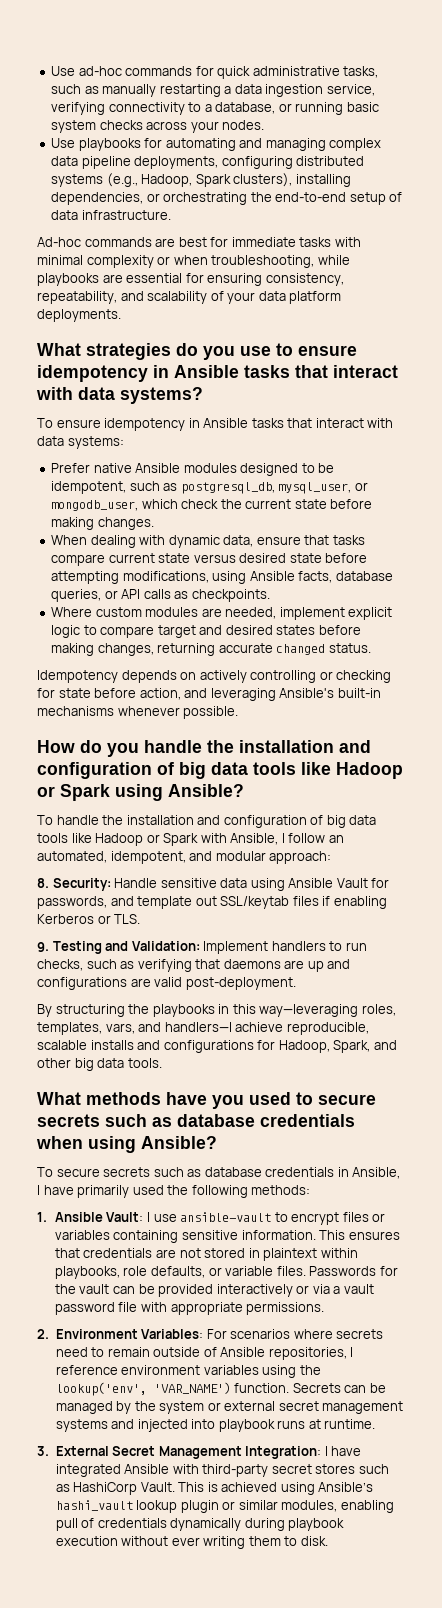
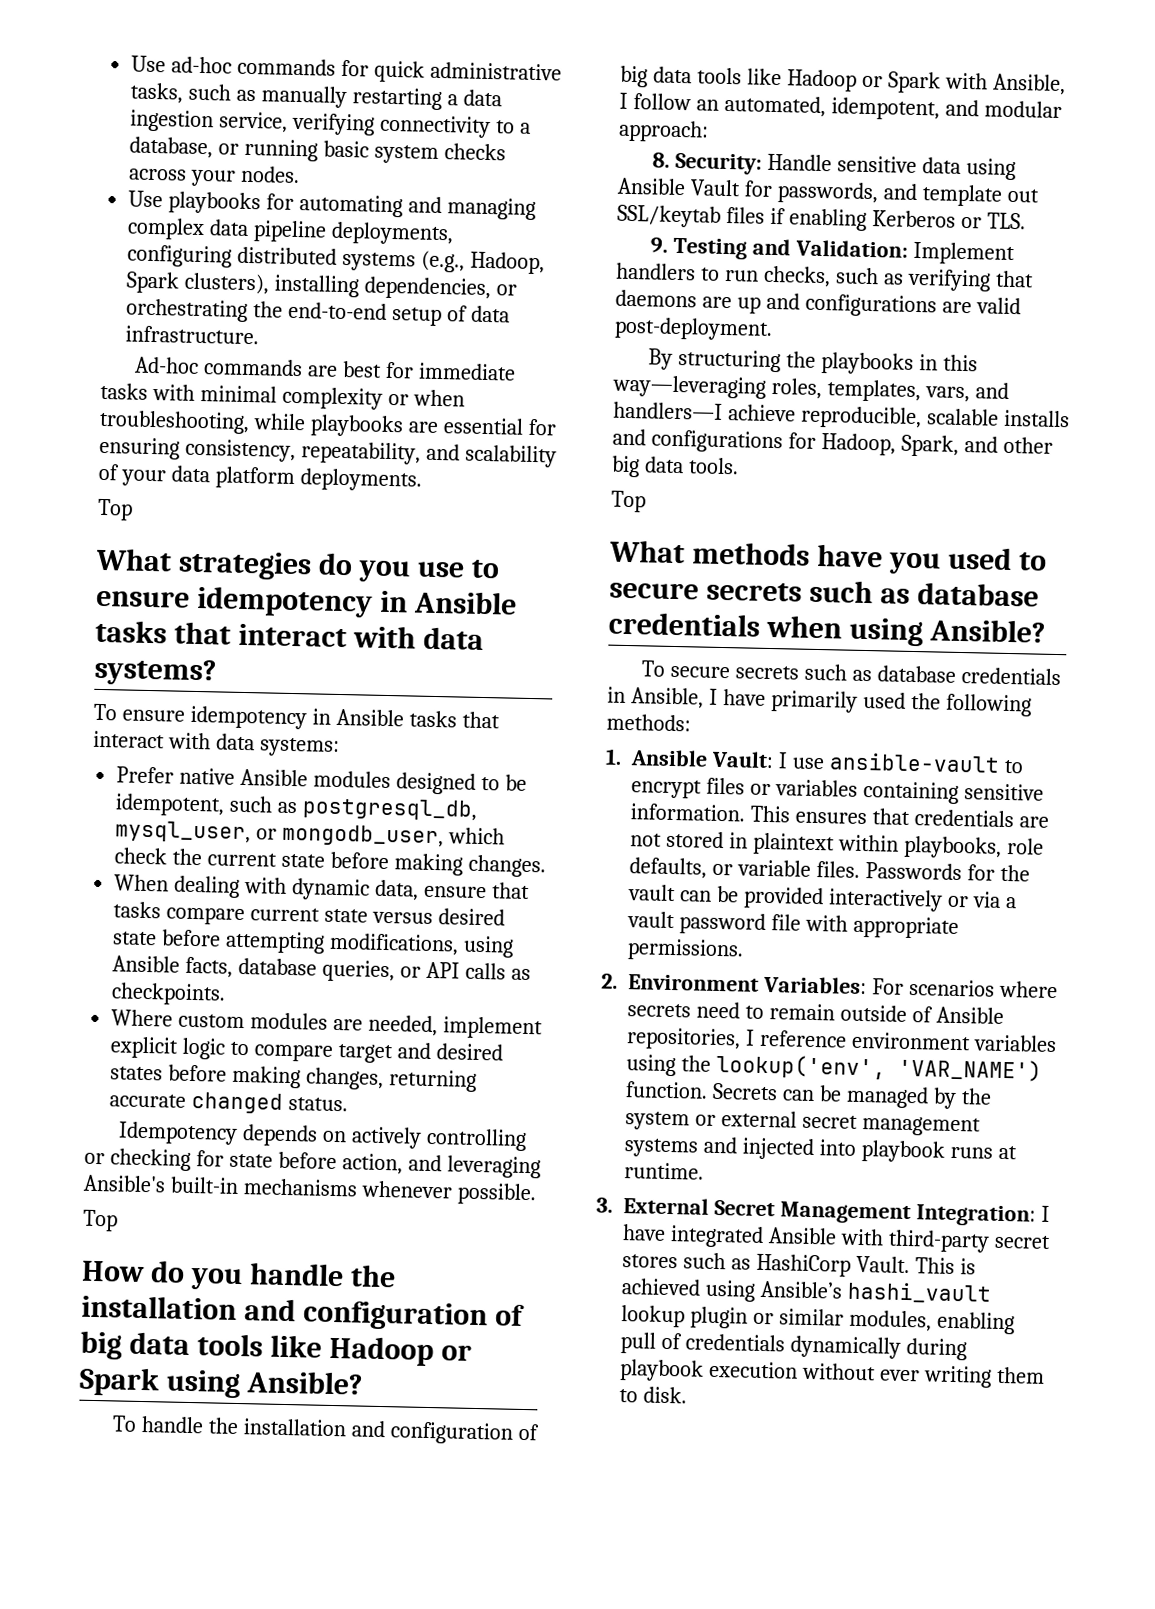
  Ad-hoc commands are best for immediate tasks with minimal complexity or when troubleshooting, while playbooks are essential for ensuring consistency, repeatability, and scalability of your data platform deployments.
+ Top
  Idempotency depends on actively controlling or checking for state before action, and leveraging Ansible's built-in mechanisms whenever possible.
+ Top
  By structuring the playbooks in this way—leveraging roles, templates, vars, and handlers—I achieve reproducible, scalable installs and configurations for Hadoop, Spark, and other big data tools.
+ Top

